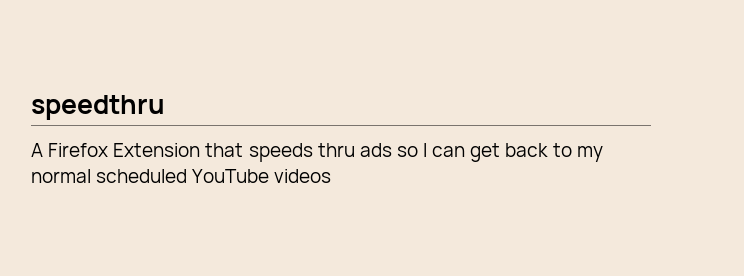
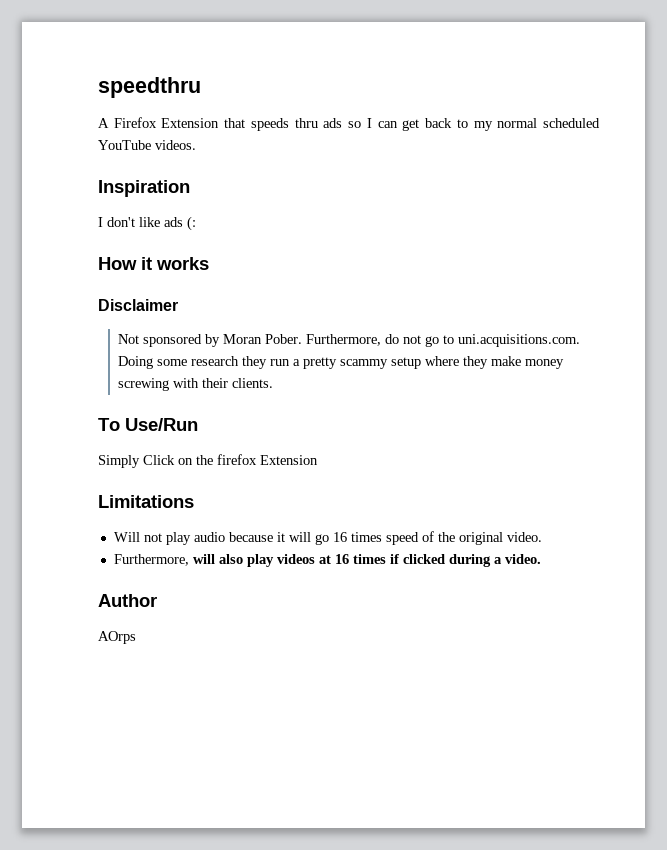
- A Firefox Extension that speeds thru ads so I can get back to my normal scheduled YouTube videos
+ A Firefox Extension that speeds thru ads so I can get back to my normal scheduled YouTube videos.
+ Inspiration
+ I don't like ads (:
+ How it works
+ Disclaimer
+ Not sponsored by Moran Pober. Furthermore, do not go to uni.acquisitions.com. Doing some research they run a pretty scammy setup where they make money screwing with their clients.
+ To Use/Run
+ Simply Click on the firefox Extension
+ Limitations
+ Will not play audio because it will go 16 times speed of the original video.
+ Furthermore, will also play videos at 16 times if clicked during a video.
+ Author
+ AOrps

